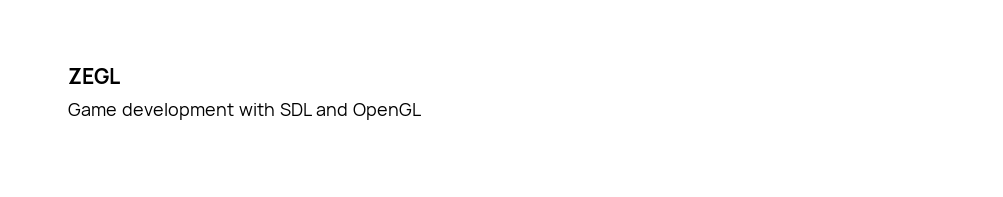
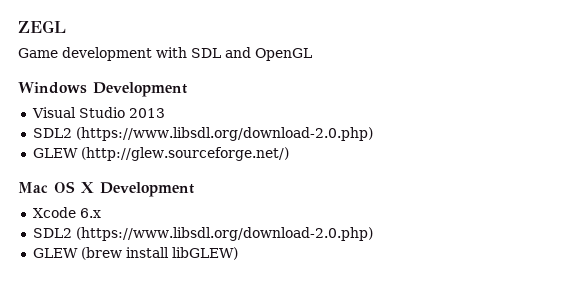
+ Windows Development
+ Visual Studio 2013
+ SDL2 (https://www.libsdl.org/download-2.0.php)
+ GLEW (http://glew.sourceforge.net/)
+ Mac OS X Development
+ Xcode 6.x
+ SDL2 (https://www.libsdl.org/download-2.0.php)
+ GLEW (brew install libGLEW)

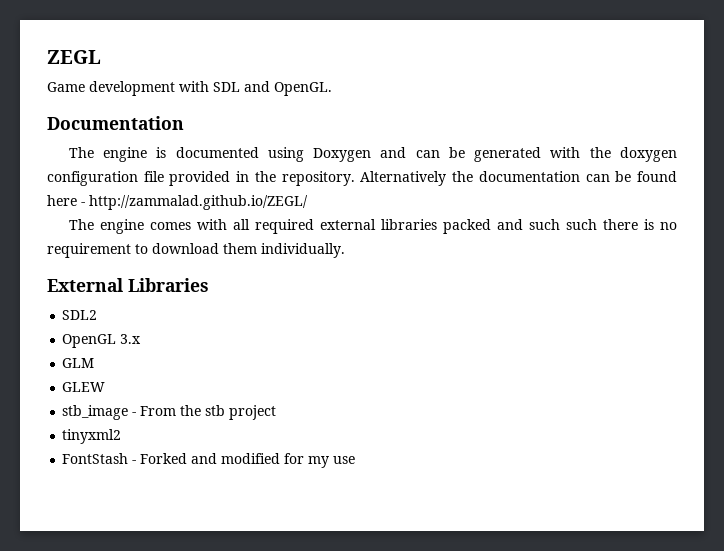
- Game development with SDL and OpenGL
- Windows Development
- Visual Studio 2013
- SDL2 (https://www.libsdl.org/download-2.0.php)
- GLEW (http://glew.sourceforge.net/)
- Mac OS X Development
- Xcode 6.x
- SDL2 (https://www.libsdl.org/download-2.0.php)
- GLEW (brew install libGLEW)
+ Game development with SDL and OpenGL.
+ Documentation
+ The engine is documented using Doxygen and can be generated with the doxygen configuration file provided in the repository. Alternatively the documentation can be found here - http://zammalad.github.io/ZEGL/
+ The engine comes with all required external libraries packed and such such there is no requirement to download them individually.
+ External Libraries
+ SDL2
+ OpenGL 3.x
+ GLM
+ GLEW
+ stb_image - From the stb project
+ tinyxml2
+ FontStash - Forked and modified for my use

